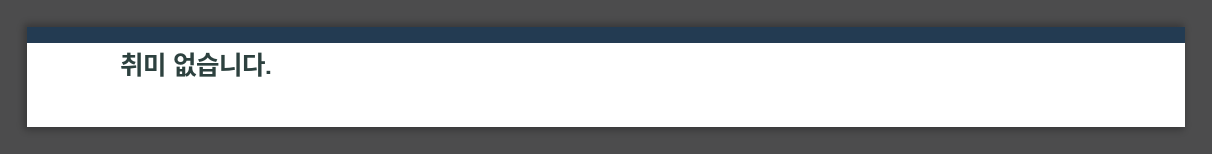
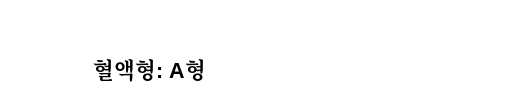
- 취미 없습니다.
+ 혈액형: A형

